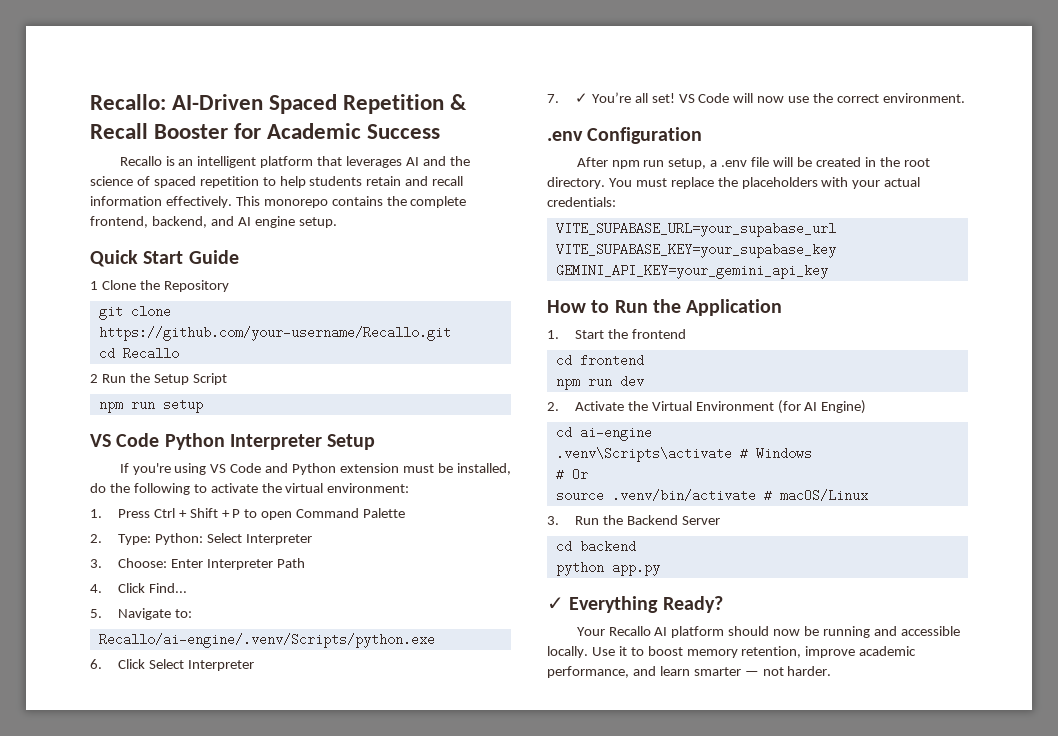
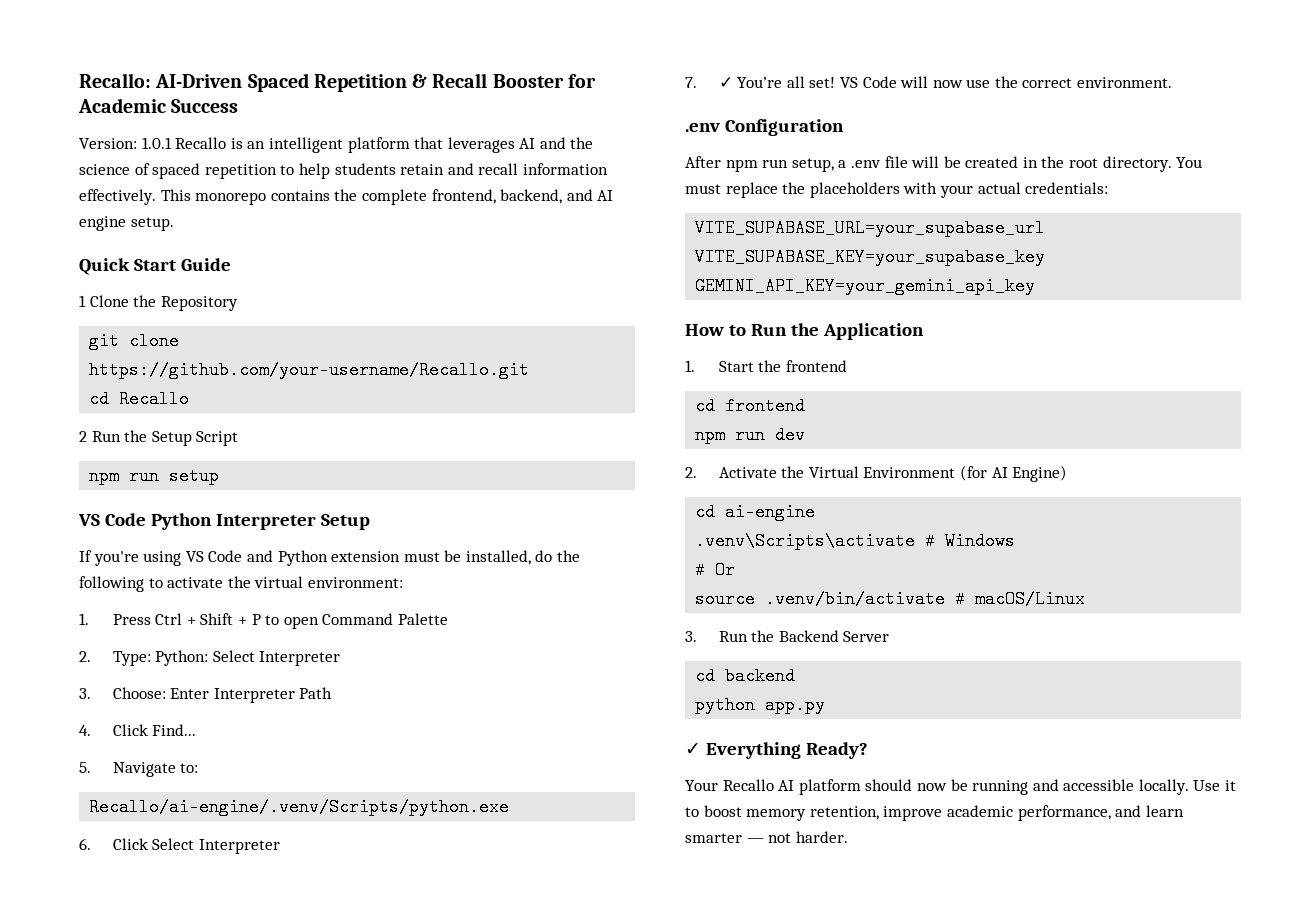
- Recallo is an intelligent platform that leverages AI and the science of spaced repetition to help students retain and recall information effectively.
+ Version: 1.0.1 Recallo is an intelligent platform that leverages AI and the science of spaced repetition to help students retain and recall information effectively.

